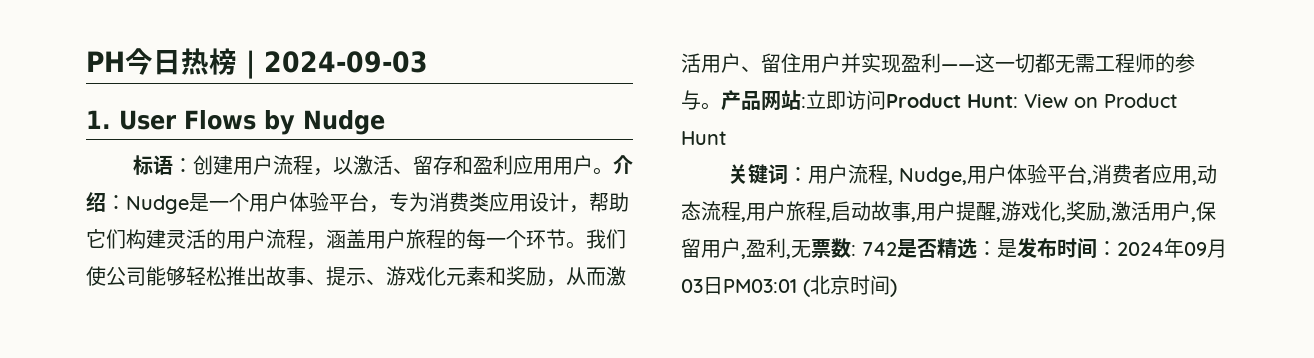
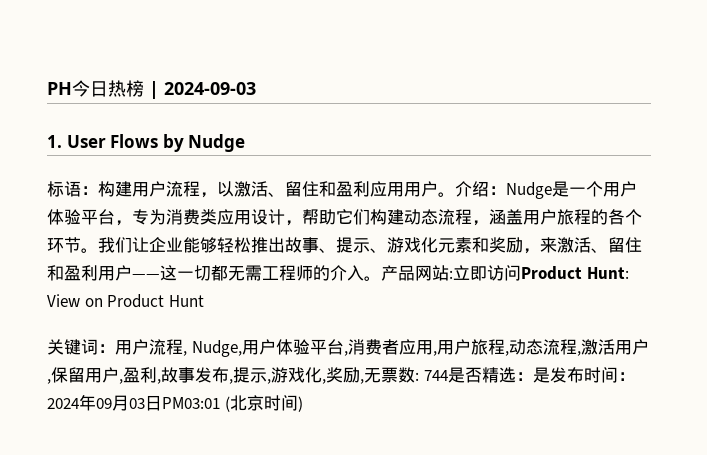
- 标语：创建用户流程，以激活、留存和盈利应用用户。
+ 标语：构建用户流程，以激活、留住和盈利应用用户。
- 介绍：Nudge是一个用户体验平台，专为消费类应用设计，帮助它们构建灵活的用户流程，涵盖用户旅程的每一个环节。
+ 介绍：Nudge是一个用户体验平台，专为消费类应用设计，帮助它们构建动态流程，涵盖用户旅程的各个环节。
- 我们使公司能够轻松推出故事、提示、游戏化元素和奖励，从而激活用户、留住用户并实现盈利——这一切都无需工程师的参与。
+ 我们让企业能够轻松推出故事、提示、游戏化元素和奖励，来激活、留住和盈利用户——这一切都无需工程师的介入。
- 关键词：用户流程, Nudge,用户体验平台,消费者应用,动态流程,用户旅程,启动故事,用户提醒,游戏化,奖励,激活用户,保留用户,盈利,无票数: 742是否精选：是发布时间：2024年09月03日PM03:01 (北京时间)
+ 关键词：用户流程, Nudge,用户体验平台,消费者应用,用户旅程,动态流程,激活用户,保留用户,盈利,故事发布,提示,游戏化,奖励,无票数: 744是否精选：是发布时间：2024年09月03日PM03:01 (北京时间)

